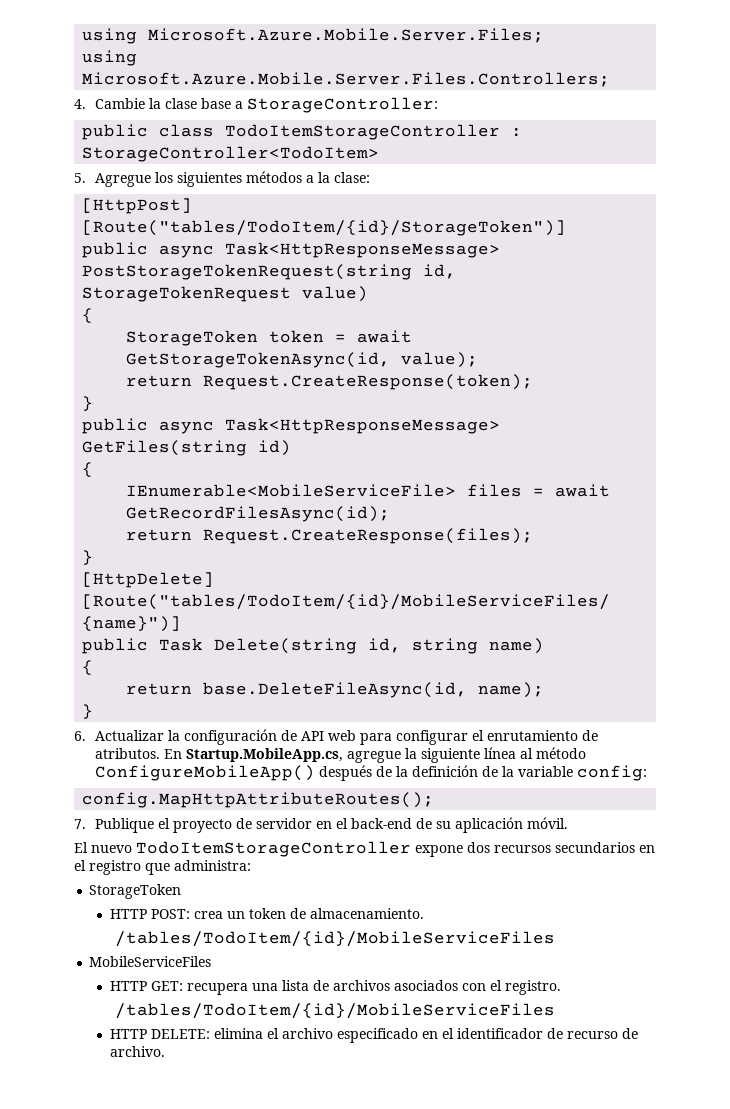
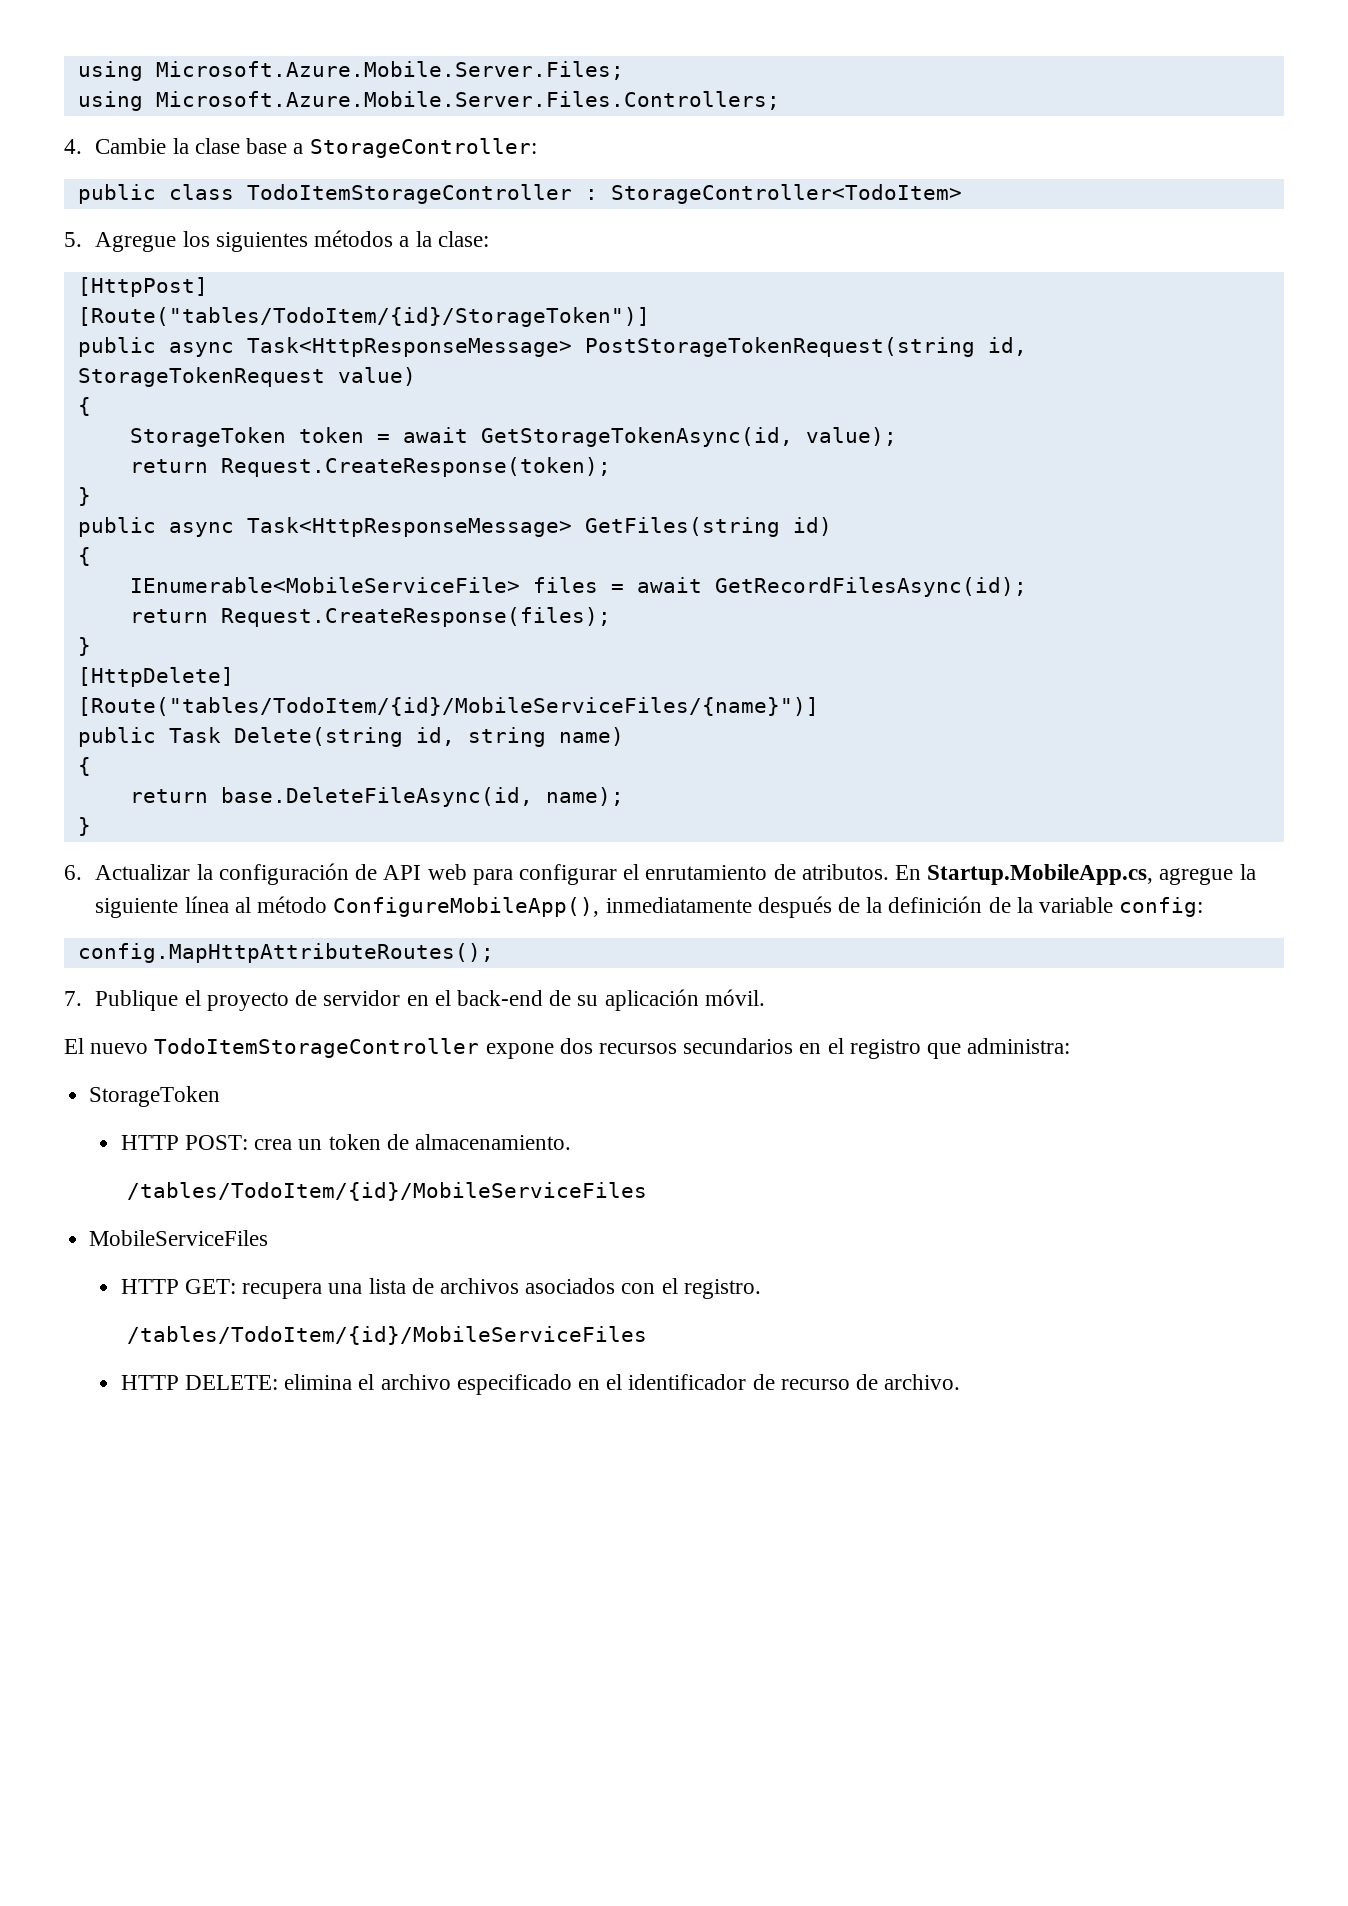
- En Startup.MobileApp.cs, agregue la siguiente línea al método ConfigureMobileApp() después de la definición de la variable config:
+ En Startup.MobileApp.cs, agregue la siguiente línea al método ConfigureMobileApp(), inmediatamente después de la definición de la variable config:

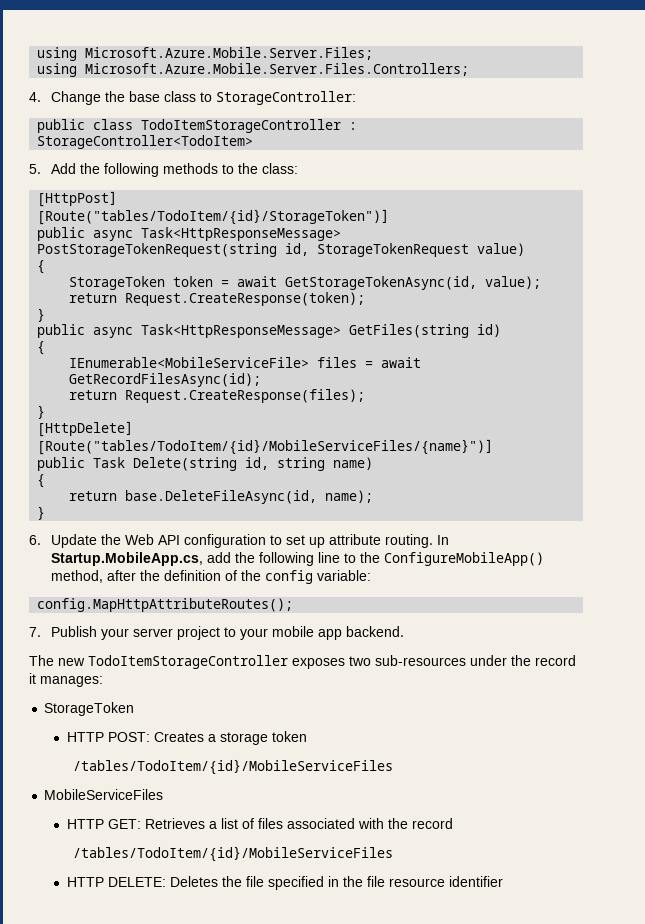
- 4. Cambie la clase base a StorageController:
+ 4. Change the base class to StorageController:
- 5. Agregue los siguientes métodos a la clase:
+ 5. Add the following methods to the class:
- 6. Actualizar la configuración de API web para configurar el enrutamiento de atributos. En Startup.MobileApp.cs, agregue la siguiente línea al método ConfigureMobileApp(), inmediatamente después de la definición de la variable config:
+ 6. Update the Web API configuration to set up attribute routing. In Startup.MobileApp.cs, add the following line to the ConfigureMobileApp() method, after the definition of the config variable:
  config.MapHttpAttributeRoutes();
- 7. Publique el proyecto de servidor en el back-end de su aplicación móvil.
- El nuevo TodoItemStorageController expone dos recursos secundarios en el registro que administra:
+ 7. Publish your server project to your mobile app backend.
+ The new TodoItemStorageController exposes two sub-resources under the record it manages:
- HTTP POST: crea un token de almacenamiento.
+ HTTP POST: Creates a storage token
- HTTP GET: recupera una lista de archivos asociados con el registro.
+ HTTP GET: Retrieves a list of files associated with the record
  /tables/TodoItem/{id}/MobileServiceFiles
- HTTP DELETE: elimina el archivo especificado en el identificador de recurso de archivo.
+ HTTP DELETE: Deletes the file specified in the file resource identifier

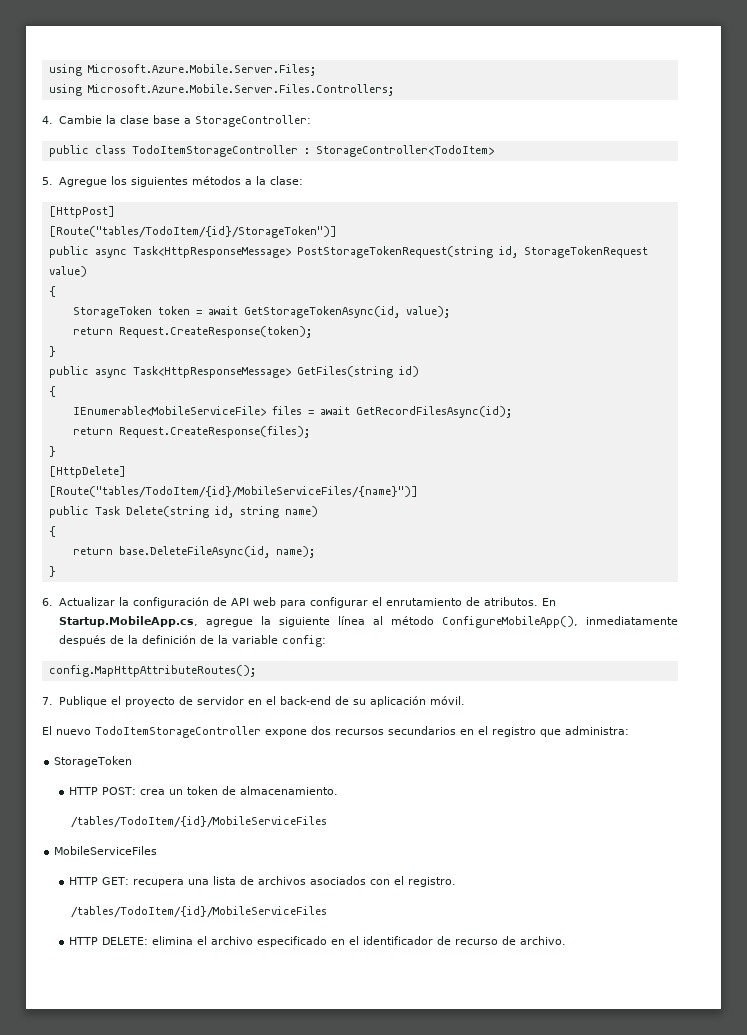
- 4. Change the base class to StorageController:
+ 4. Cambie la clase base a StorageController:
- 5. Add the following methods to the class:
+ 5. Agregue los siguientes métodos a la clase:
- 6. Update the Web API configuration to set up attribute routing. In Startup.MobileApp.cs, add the following line to the ConfigureMobileApp() method, after the definition of the config variable:
+ 6. Actualizar la configuración de API web para configurar el enrutamiento de atributos. En Startup.MobileApp.cs, agregue la siguiente línea al método ConfigureMobileApp(), inmediatamente después de la definición de la variable config:
  config.MapHttpAttributeRoutes();
- 7. Publish your server project to your mobile app backend.
- The new TodoItemStorageController exposes two sub-resources under the record it manages:
+ 7. Publique el proyecto de servidor en el back-end de su aplicación móvil.
+ El nuevo TodoItemStorageController expone dos recursos secundarios en el registro que administra:
- HTTP POST: Creates a storage token
+ HTTP POST: crea un token de almacenamiento.
- HTTP GET: Retrieves a list of files associated with the record
+ HTTP GET: recupera una lista de archivos asociados con el registro.
  /tables/TodoItem/{id}/MobileServiceFiles
- HTTP DELETE: Deletes the file specified in the file resource identifier
+ HTTP DELETE: elimina el archivo especificado en el identificador de recurso de archivo.

